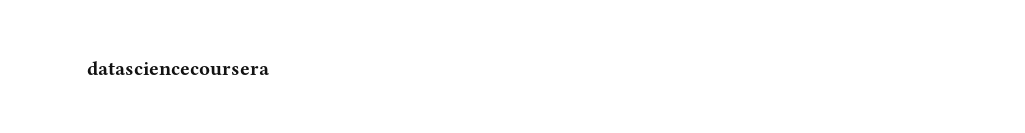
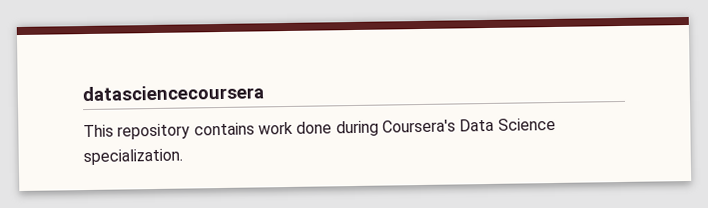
+ This repository contains work done during Coursera's Data Science specialization.

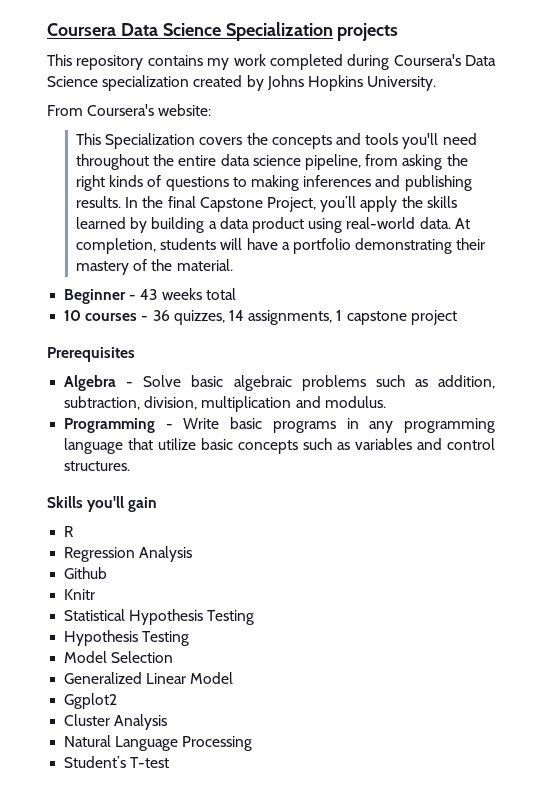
- datasciencecoursera
+ Coursera Data Science Specialization projects
- This repository contains work done during Coursera's Data Science specialization.
+ This repository contains my work completed during Coursera's Data Science specialization created by Johns Hopkins University.
+ From Coursera's website:
+ This Specialization covers the concepts and tools you'll need throughout the entire data science pipeline, from asking the right kinds of questions to making inferences and publishing results. In the final Capstone Project, you’ll apply the skills learned by building a data product using real-world data. At completion, students will have a portfolio demonstrating their mastery of the material.
+ Beginner - 43 weeks total
+ 10 courses - 36 quizzes, 14 assignments, 1 capstone project
+ Prerequisites
+ Algebra - Solve basic algebraic problems such as addition, subtraction, division, multiplication and modulus.
+ Programming - Write basic programs in any programming language that utilize basic concepts such as variables and control structures.
+ Skills you'll gain
+ R
+ Regression Analysis
+ Github
+ Knitr
+ Statistical Hypothesis Testing
+ Hypothesis Testing
+ Model Selection
+ Generalized Linear Model
+ Ggplot2
+ Cluster Analysis
+ Natural Language Processing
+ Student’s T-test

